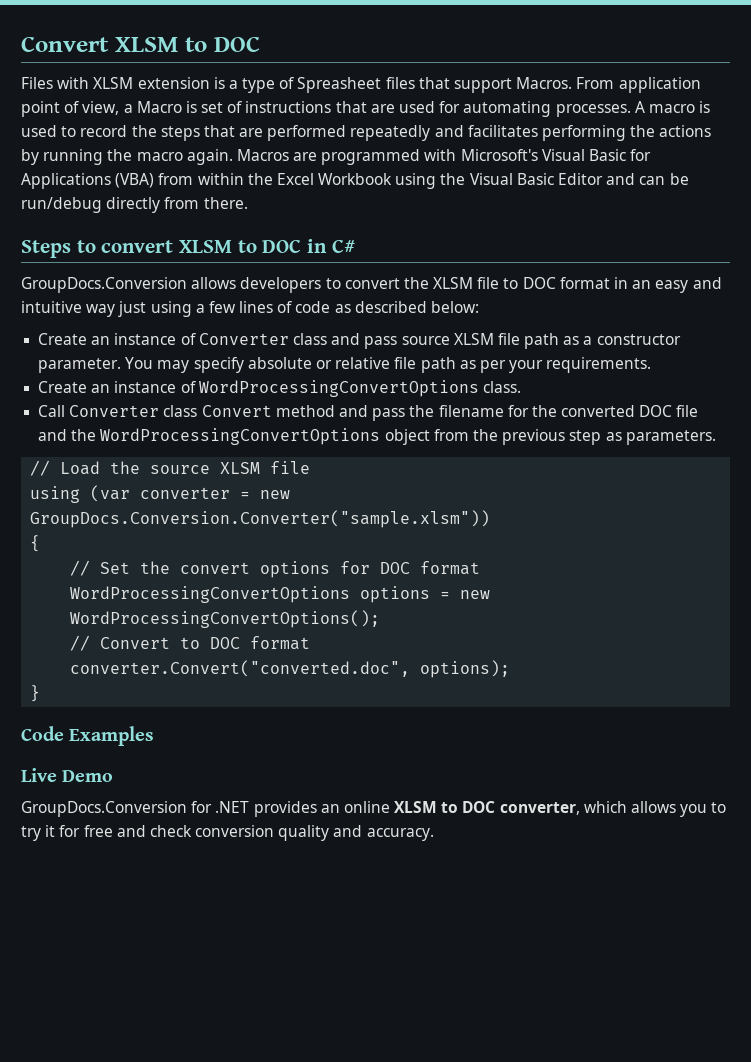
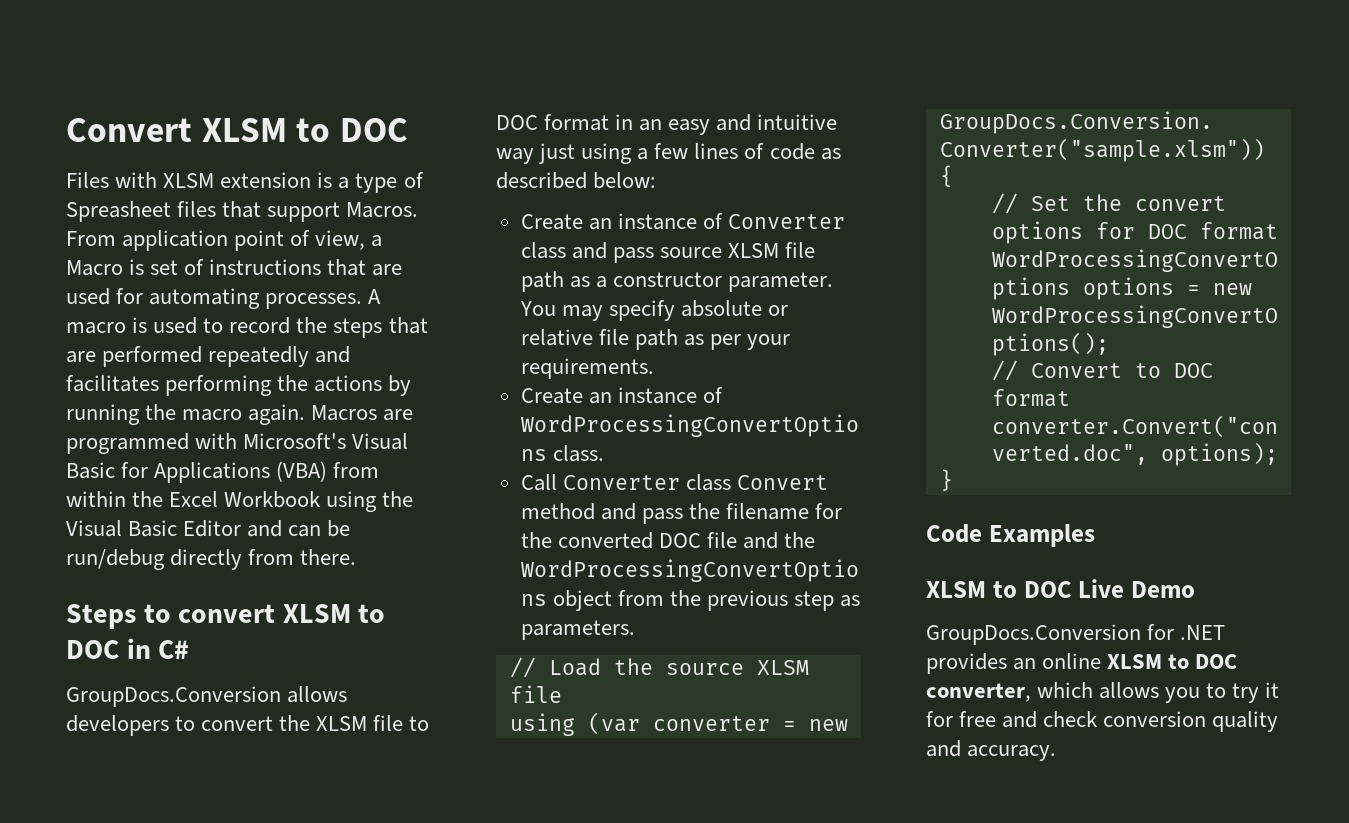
- Live Demo
+ XLSM to DOC Live Demo

